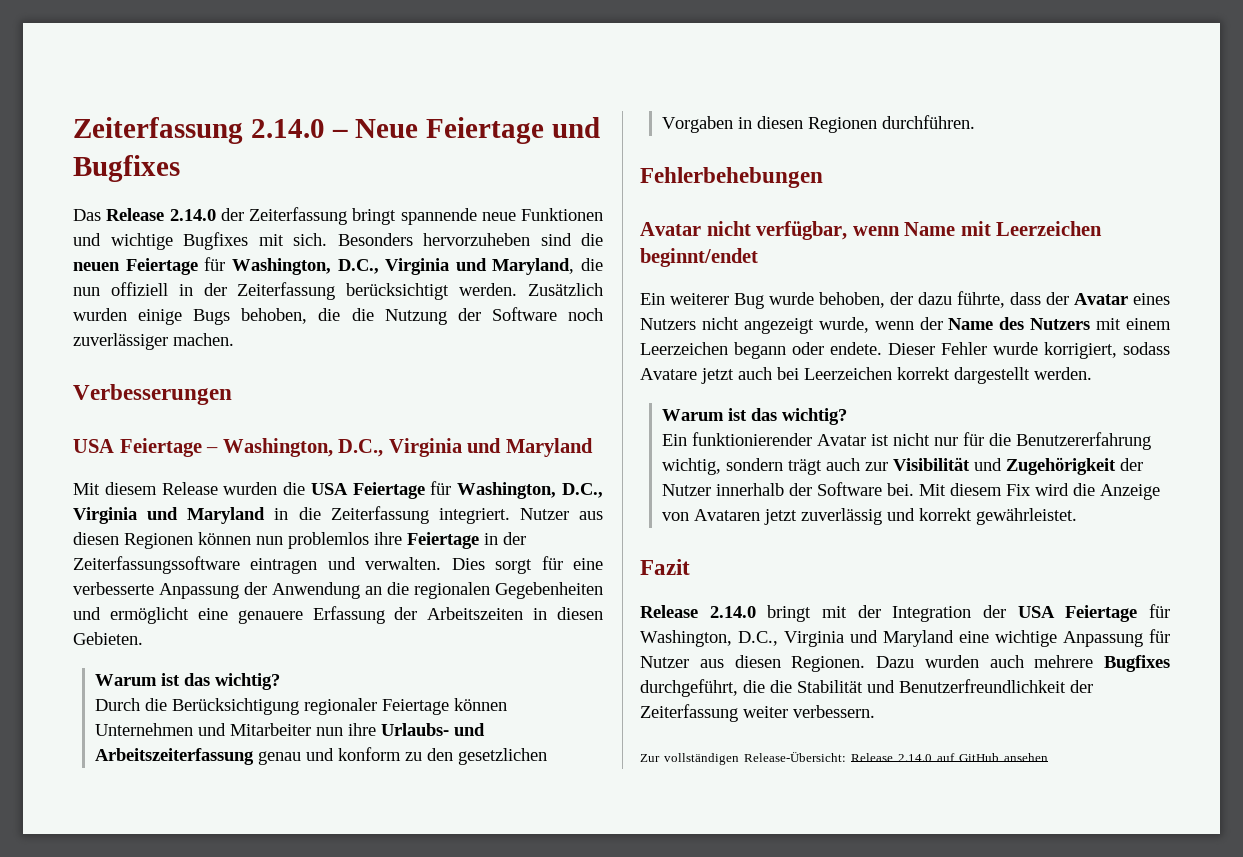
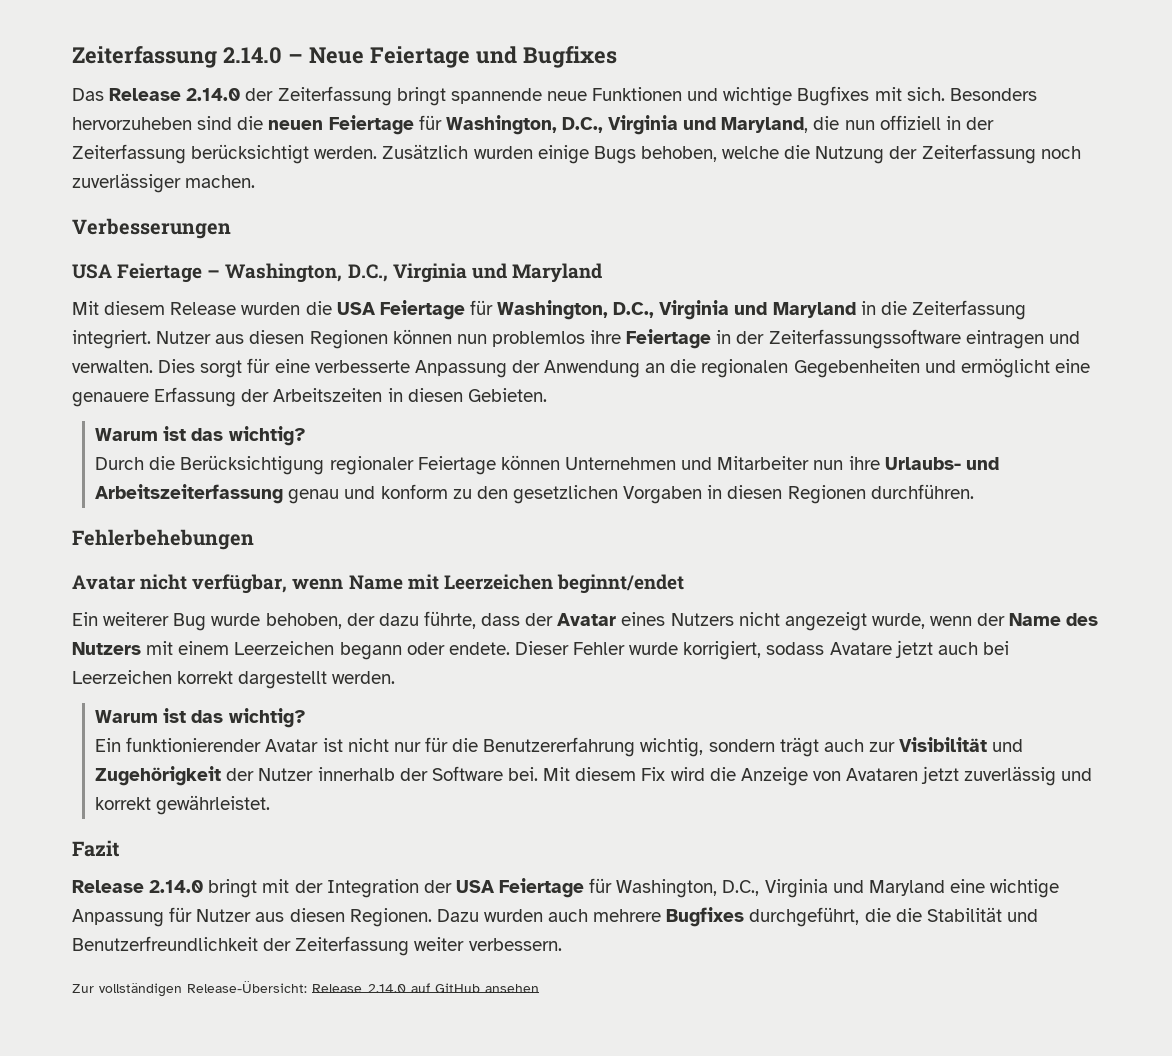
- Zusätzlich wurden einige Bugs behoben, die die Nutzung der Software noch zuverlässiger machen.
+ Zusätzlich wurden einige Bugs behoben, welche die Nutzung der Zeiterfassung noch zuverlässiger machen.

